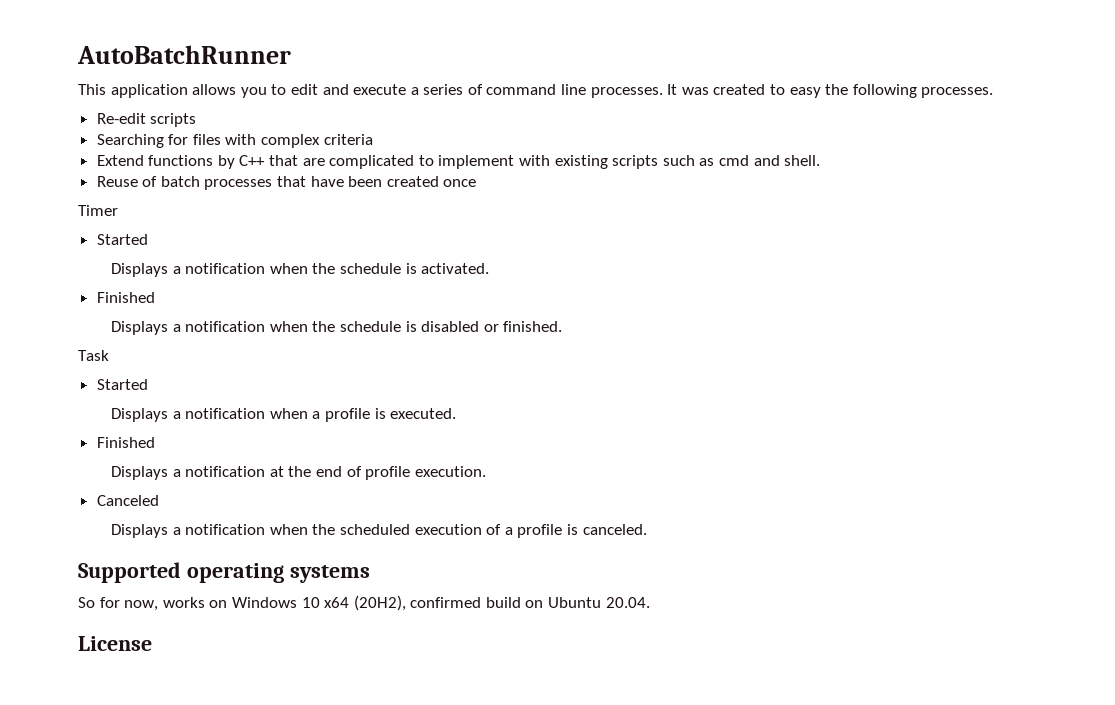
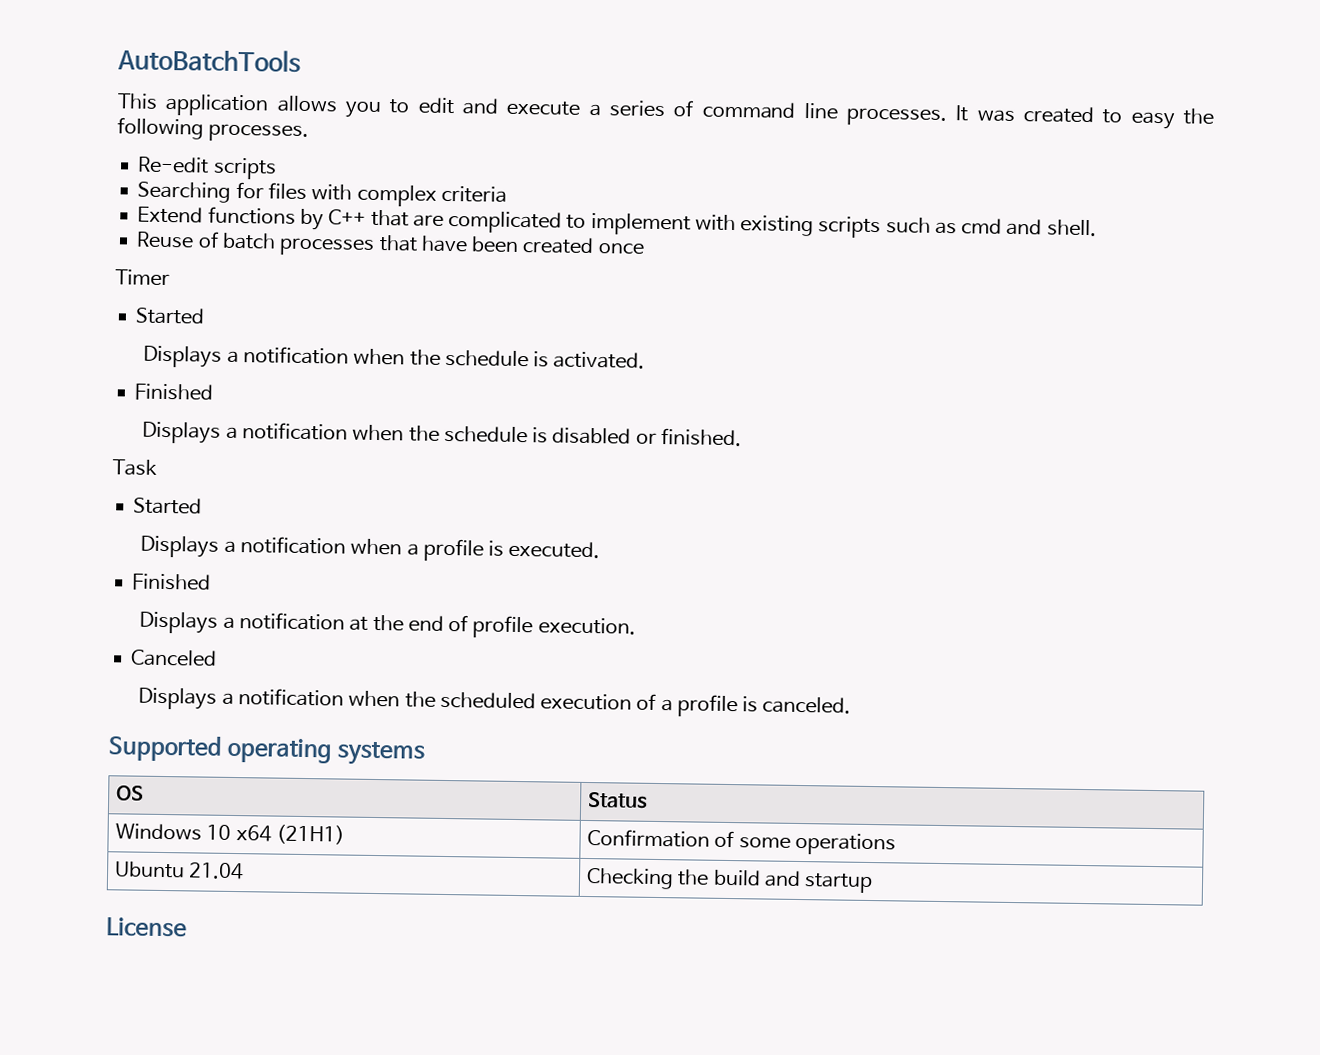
- AutoBatchRunner
+ AutoBatchTools
- So for now, works on Windows 10 x64 (20H2), confirmed build on Ubuntu 20.04.
+ OS | Status
+ Windows 10 x64 (21H1) | Confirmation of some operations
+ Ubuntu 21.04 | Checking the build and startup

